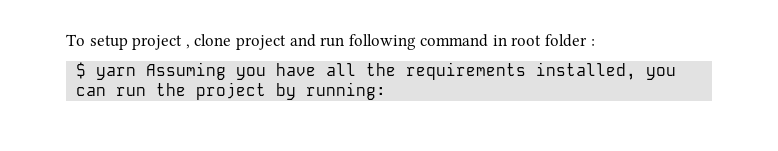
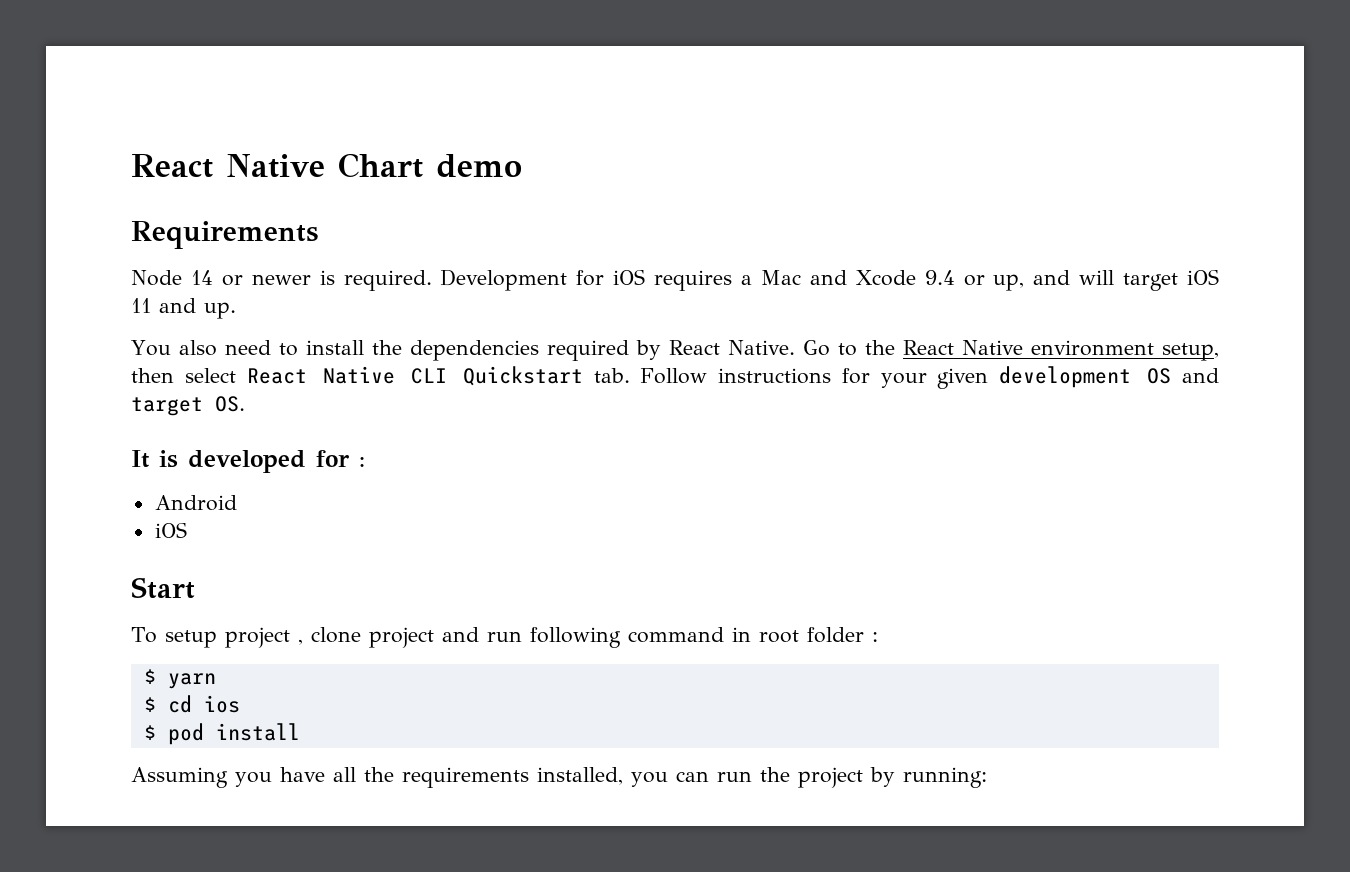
+ React Native Chart demo
+ Requirements
+ Node 14 or newer is required. Development for iOS requires a Mac and Xcode 9.4 or up, and will target iOS 11 and up.
+ You also need to install the dependencies required by React Native. Go to the React Native environment setup, then select React Native CLI Quickstart tab. Follow instructions for your given development OS and target OS.
+ It is developed for :
+ Android
+ iOS
+ Start
- $ yarn Assuming you have all the requirements installed, you can run the project by running:
+ $ yarn
+ $ cd ios
+ $ pod install
+ Assuming you have all the requirements installed, you can run the project by running:

